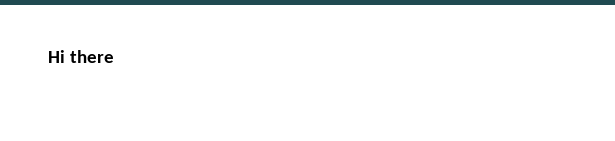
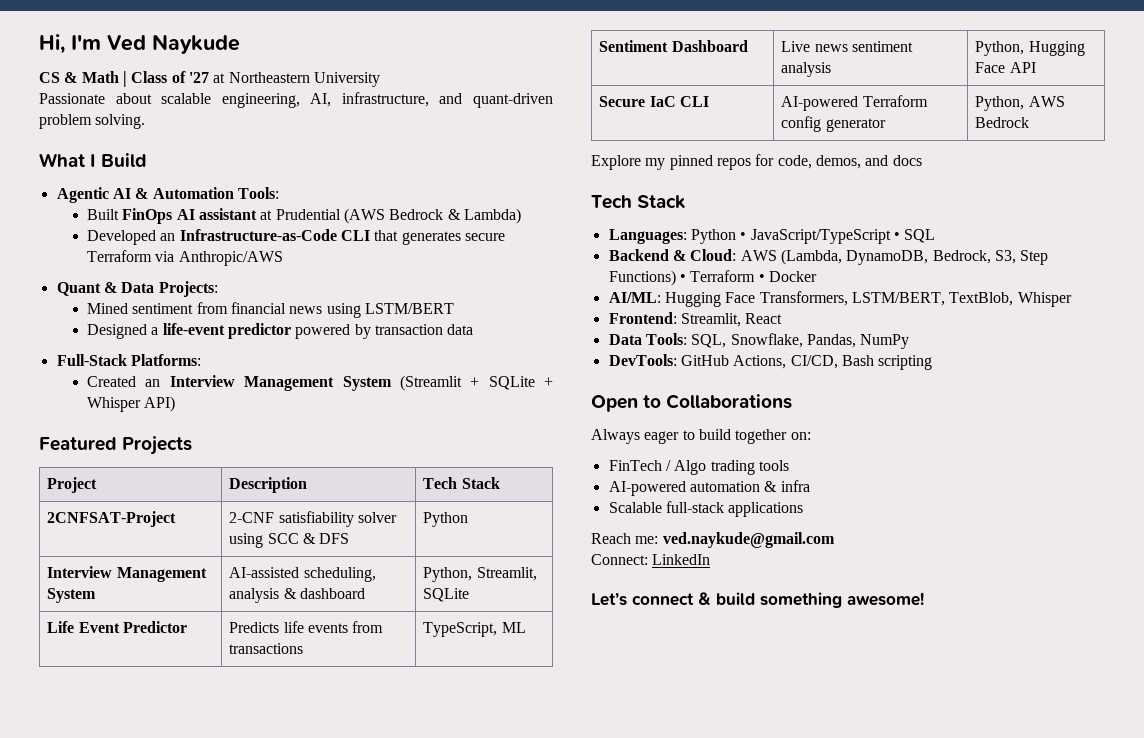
- Hi there
+ Hi, I'm Ved Naykude
+ CS & Math | Class of '27 at Northeastern University
+ Passionate about scalable engineering, AI, infrastructure, and quant-driven problem solving.
+ What I Build
+ Agentic AI & Automation Tools:
+ Built FinOps AI assistant at Prudential (AWS Bedrock & Lambda)
+ Developed an Infrastructure-as-Code CLI that generates secure Terraform via Anthropic/AWS
+ Quant & Data Projects:
+ Mined sentiment from financial news using LSTM/BERT
+ Designed a life-event predictor powered by transaction data
+ Full‑Stack Platforms:
+ Created an Interview Management System (Streamlit + SQLite + Whisper API)
+ Featured Projects
+ Project | Description | Tech Stack
+ 2CNFSAT-Project | 2‑CNF satisfiability solver using SCC & DFS | Python
+ Interview Management System | AI‑assisted scheduling, analysis & dashboard | Python, Streamlit, SQLite
+ Life Event Predictor | Predicts life events from transactions | TypeScript, ML
+ Sentiment Dashboard | Live news sentiment analysis | Python, Hugging Face API
+ Secure IaC CLI | AI‑powered Terraform config generator | Python, AWS Bedrock
+ Explore my pinned repos for code, demos, and docs
+ Tech Stack
+ Languages: Python • JavaScript/TypeScript • SQL
+ Backend & Cloud: AWS (Lambda, DynamoDB, Bedrock, S3, Step Functions) • Terraform • Docker
+ AI/ML: Hugging Face Transformers, LSTM/BERT, TextBlob, Whisper
+ Frontend: Streamlit, React
+ Data Tools: SQL, Snowflake, Pandas, NumPy
+ DevTools: GitHub Actions, CI/CD, Bash scripting
+ Open to Collaborations
+ Always eager to build together on:
+ FinTech / Algo trading tools
+ AI‑powered automation & infra
+ Scalable full‑stack applications
+ Reach me: ved.naykude@gmail.com
+ Connect: LinkedIn
+ Let’s connect & build something awesome!

